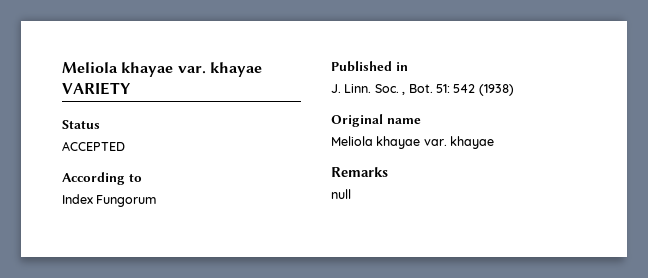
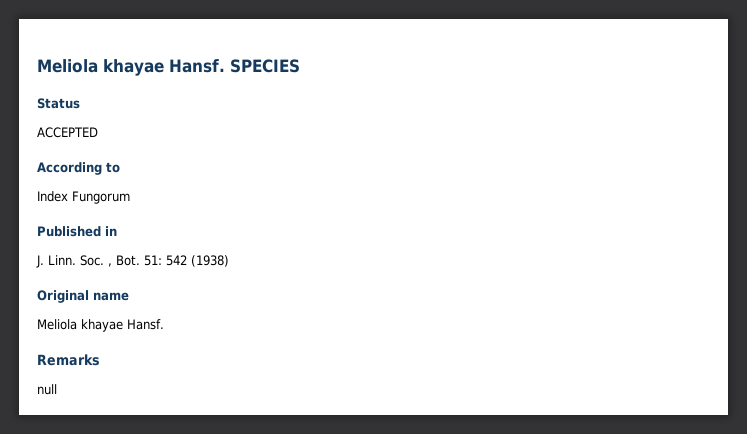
- Meliola khayae var. khayae VARIETY
+ Meliola khayae Hansf. SPECIES
  Original name
- Meliola khayae var. khayae
+ Meliola khayae Hansf.

